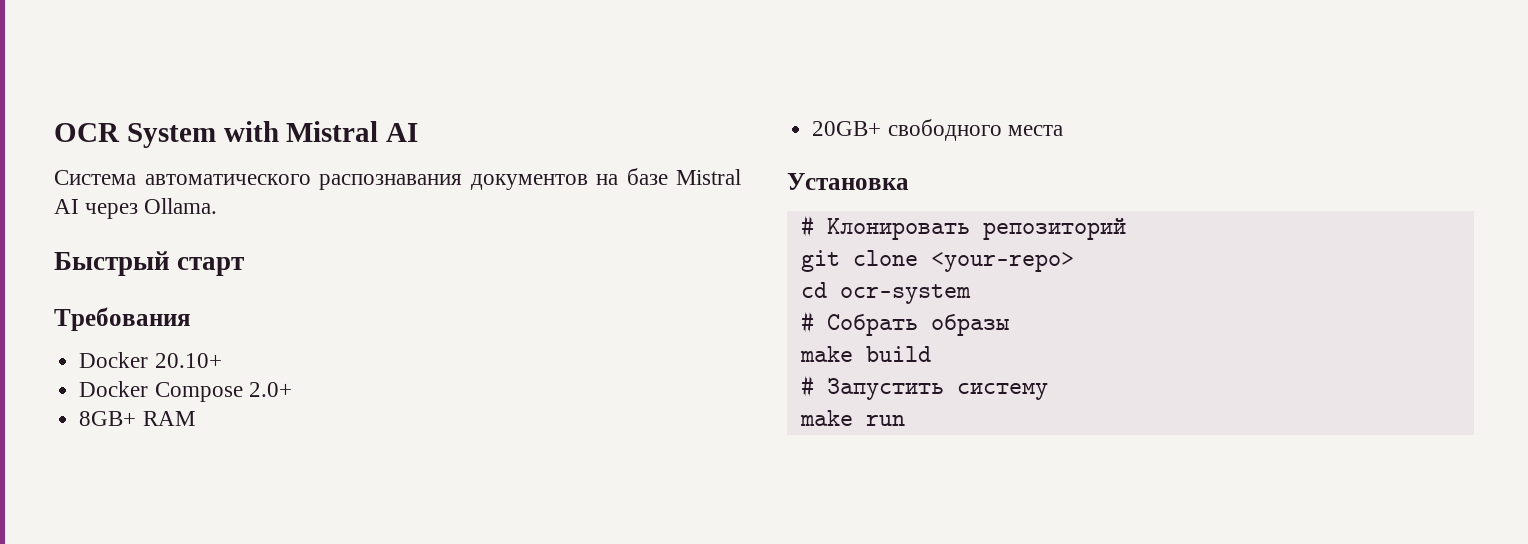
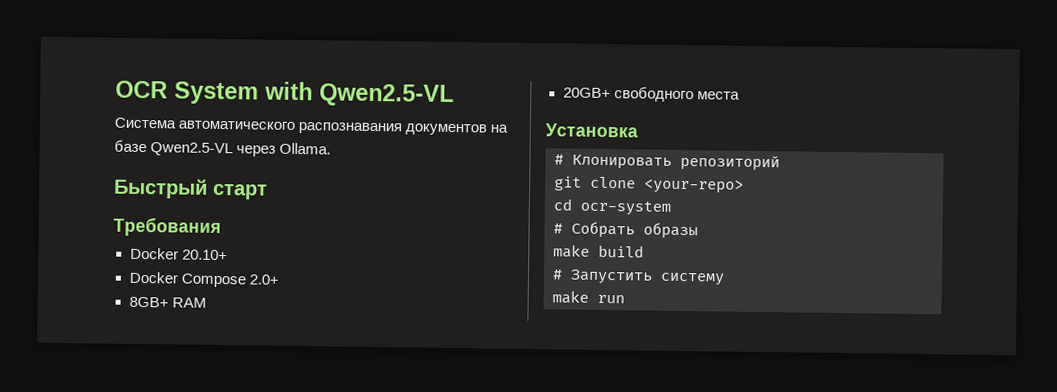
- OCR System with Mistral AI
+ OCR System with Qwen2.5-VL
- Система автоматического распознавания документов на базе Mistral AI через Ollama.
+ Система автоматического распознавания документов на базе Qwen2.5-VL через Ollama.

